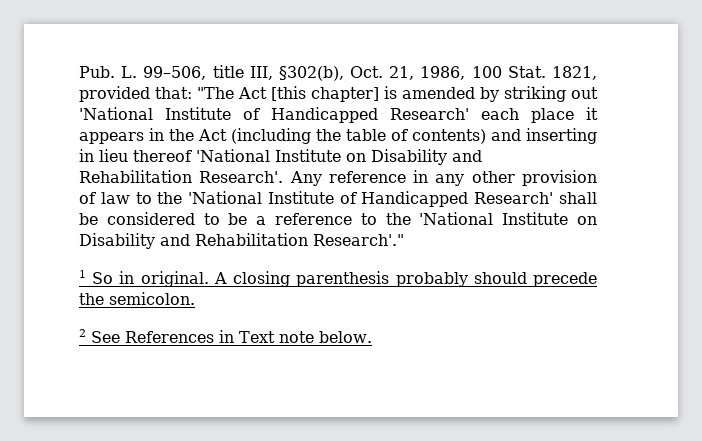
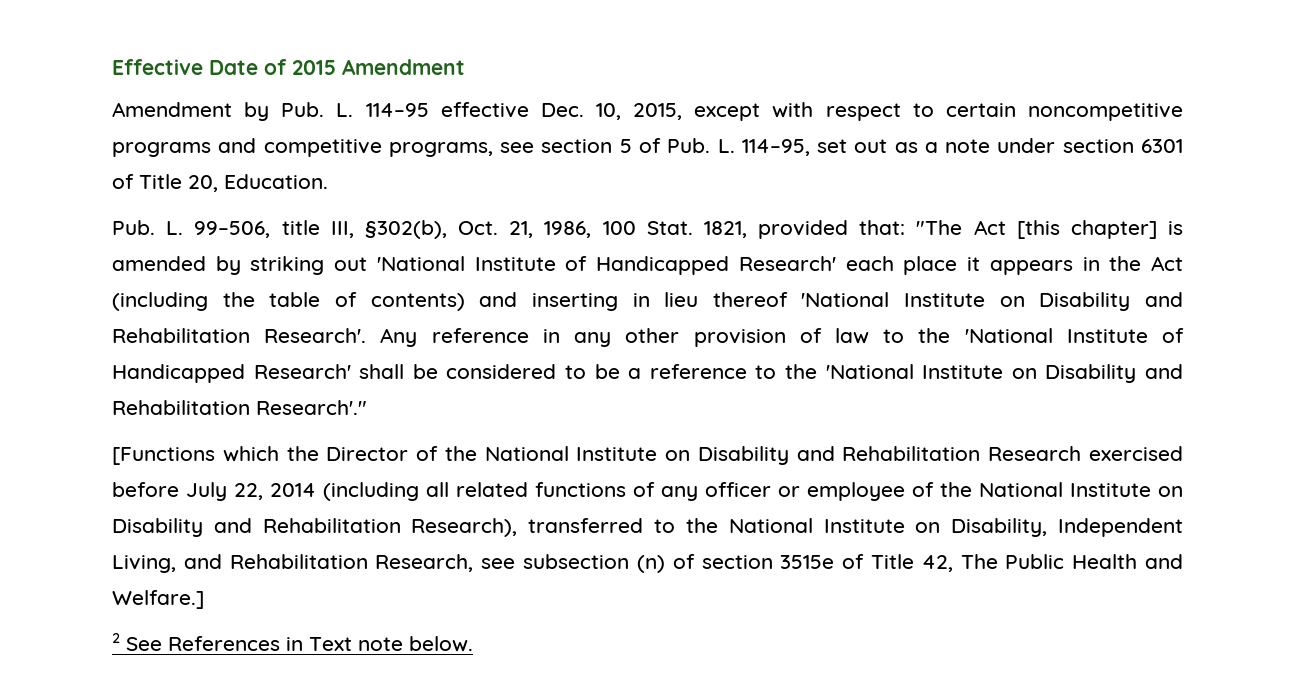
+ Effective Date of 2015 Amendment
+ Amendment by Pub. L. 114–95 effective Dec. 10, 2015, except with respect to certain noncompetitive programs and competitive programs, see section 5 of Pub. L. 114–95, set out as a note under section 6301 of Title 20, Education.
- 1 So in original. A closing parenthesis probably should precede the semicolon.
+ [Functions which the Director of the National Institute on Disability and Rehabilitation Research exercised before July 22, 2014 (including all related functions of any officer or employee of the National Institute on Disability and Rehabilitation Research), transferred to the National Institute on Disability, Independent Living, and Rehabilitation Research, see subsection (n) of section 3515e of Title 42, The Public Health and Welfare.]

